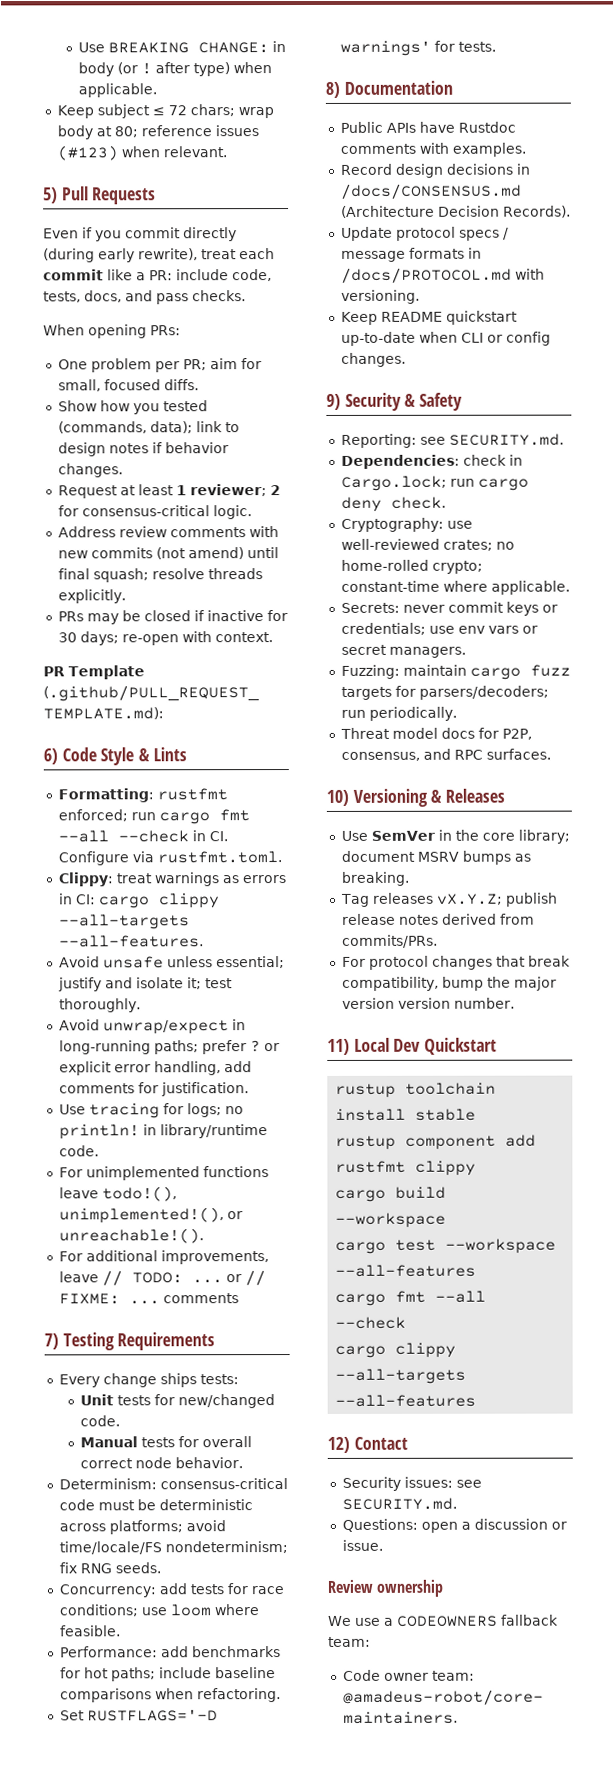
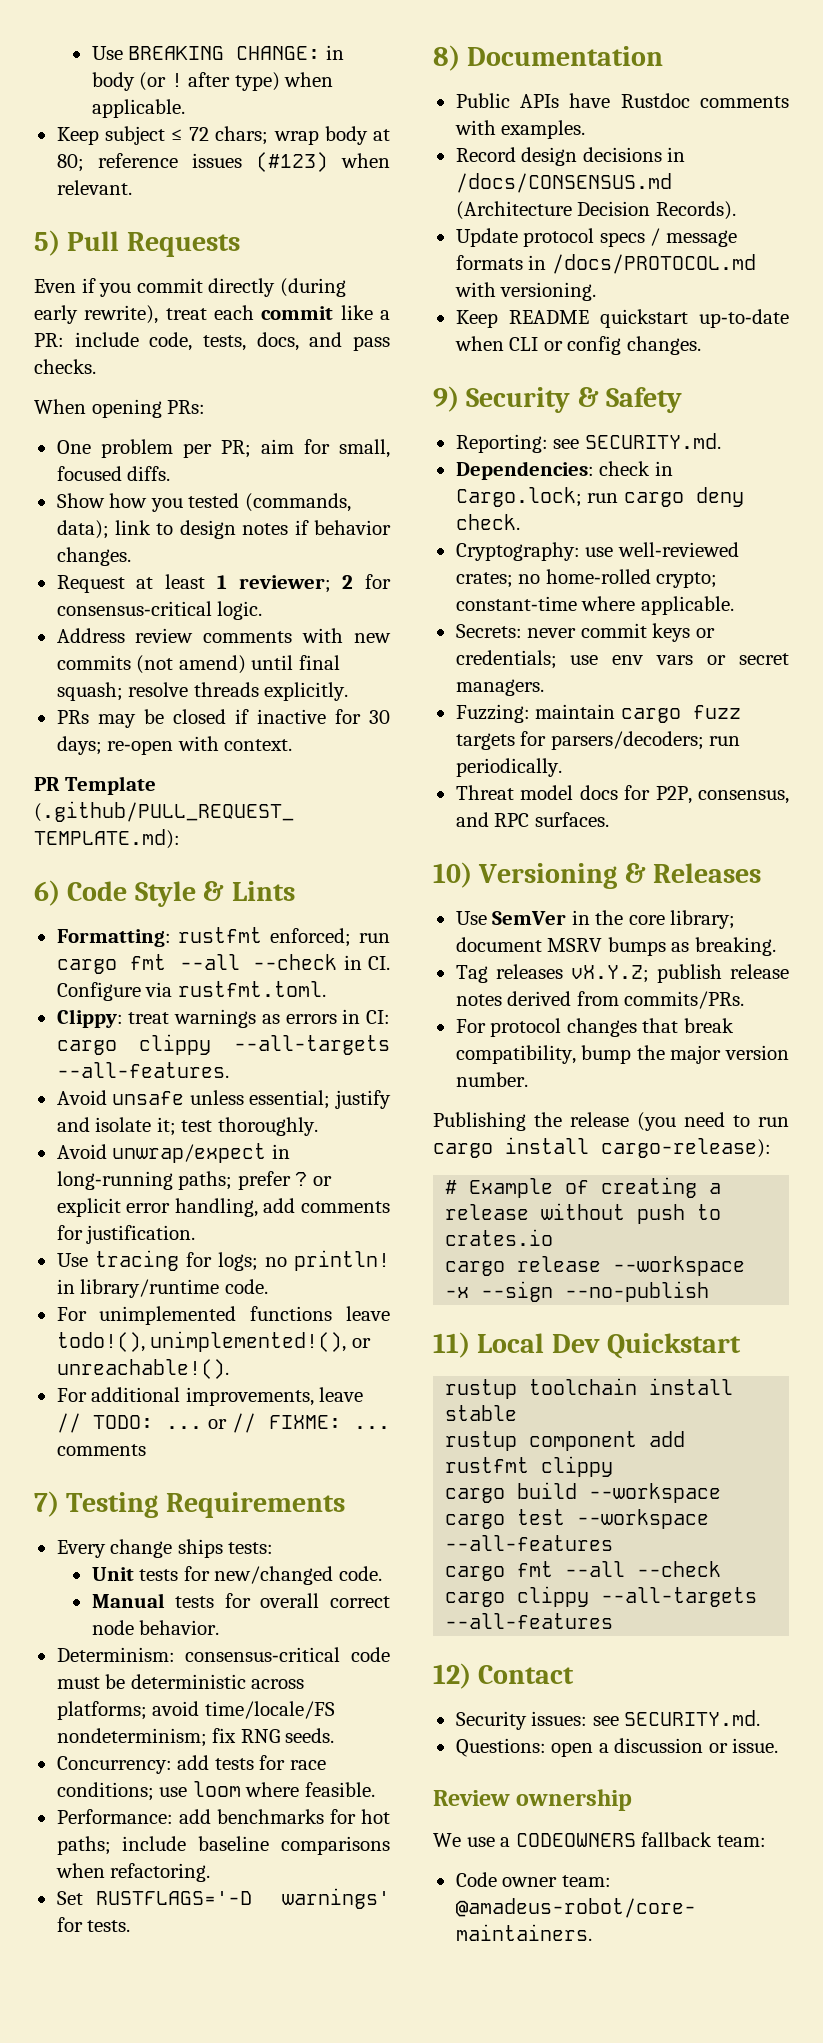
- For protocol changes that break compatibility, bump the major version version number.
+ For protocol changes that break compatibility, bump the major version number.
+ Publishing the release (you need to run cargo install cargo-release):
+ # Example of creating a release without push to crates.io
+ cargo release --workspace -x --sign --no-publish

